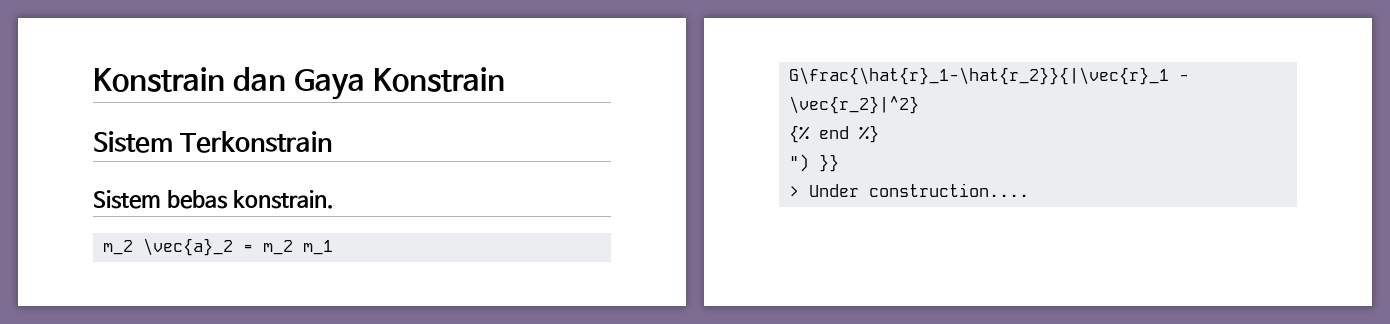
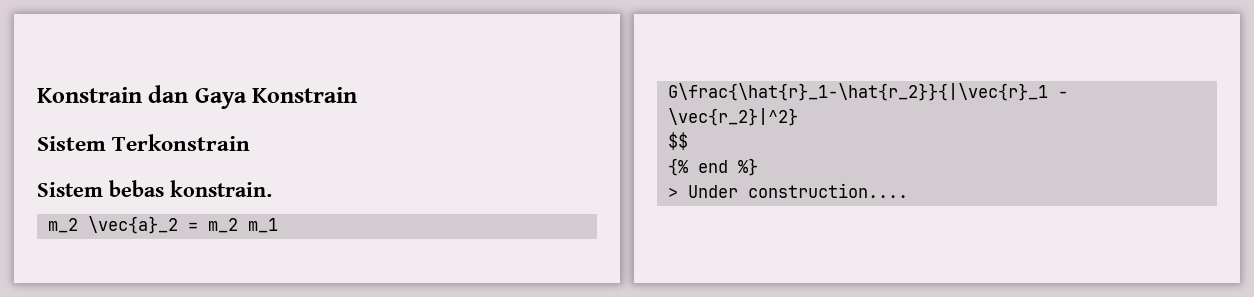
+ $$
- ") }}

